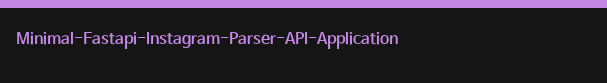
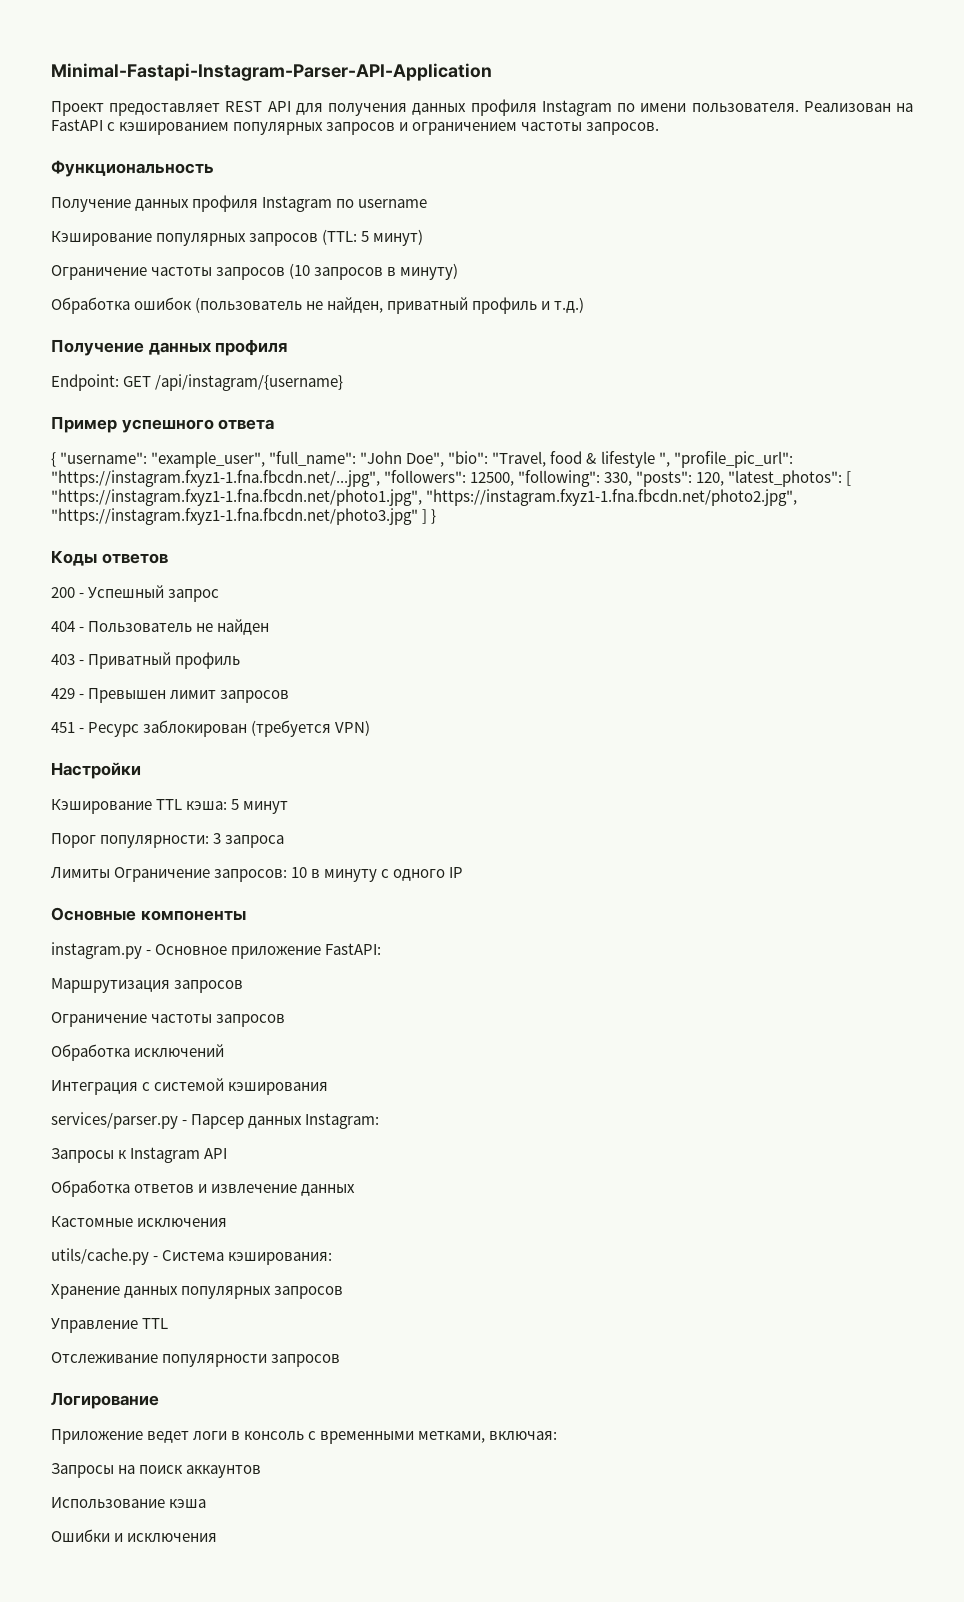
+ Проект предоставляет REST API для получения данных профиля Instagram по имени пользователя. Реализован на FastAPI с кэшированием популярных запросов и ограничением частоты запросов.
+ Функциональность
+ Получение данных профиля Instagram по username
+ Кэширование популярных запросов (TTL: 5 минут)
+ Ограничение частоты запросов (10 запросов в минуту)
+ Обработка ошибок (пользователь не найден, приватный профиль и т.д.)
+ Получение данных профиля
+ Endpoint: GET /api/instagram/{username}
+ Пример успешного ответа
+ { "username": "example_user", "full_name": "John Doe", "bio": "Travel, food & lifestyle ", "profile_pic_url": "https://instagram.fxyz1-1.fna.fbcdn.net/...jpg", "followers": 12500, "following": 330, "posts": 120, "latest_photos": [ "https://instagram.fxyz1-1.fna.fbcdn.net/photo1.jpg", "https://instagram.fxyz1-1.fna.fbcdn.net/photo2.jpg", "https://instagram.fxyz1-1.fna.fbcdn.net/photo3.jpg" ] }
+ Коды ответов
+ 200 - Успешный запрос
+ 404 - Пользователь не найден
+ 403 - Приватный профиль
+ 429 - Превышен лимит запросов
+ 451 - Ресурс заблокирован (требуется VPN)
+ Настройки
+ Кэширование TTL кэша: 5 минут
+ Порог популярности: 3 запроса
+ Лимиты Ограничение запросов: 10 в минуту с одного IP
+ Основные компоненты
+ instagram.py - Основное приложение FastAPI:
+ Маршрутизация запросов
+ Ограничение частоты запросов
+ Обработка исключений
+ Интеграция с системой кэширования
+ services/parser.py - Парсер данных Instagram:
+ Запросы к Instagram API
+ Обработка ответов и извлечение данных
+ Кастомные исключения
+ utils/cache.py - Система кэширования:
+ Хранение данных популярных запросов
+ Управление TTL
+ Отслеживание популярности запросов
+ Логирование
+ Приложение ведет логи в консоль с временными метками, включая:
+ Запросы на поиск аккаунтов
+ Использование кэша
+ Ошибки и исключения

